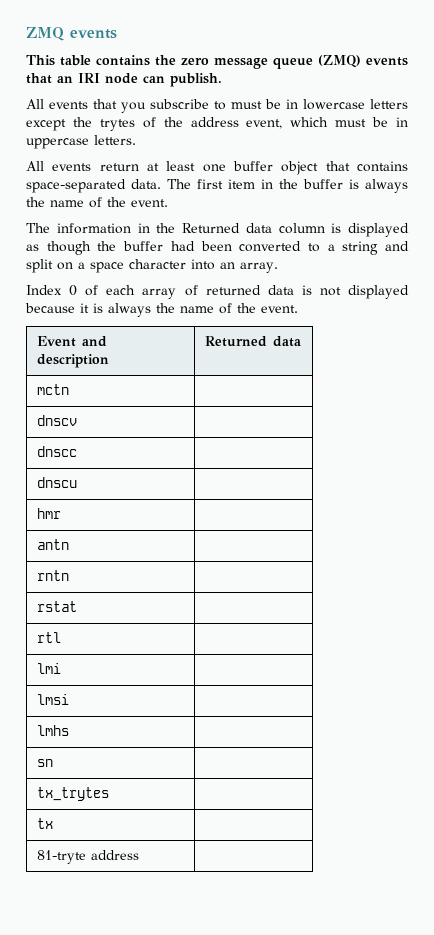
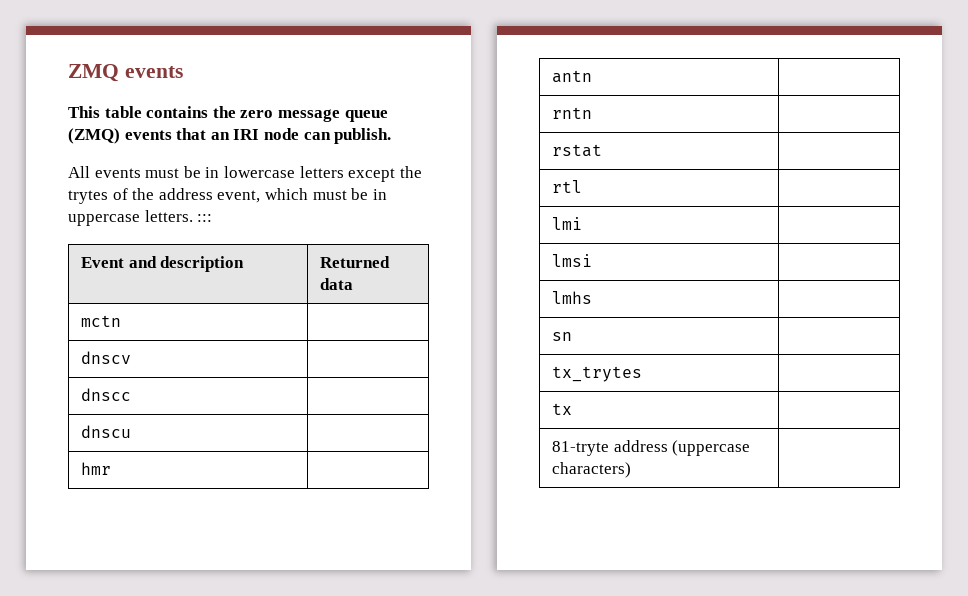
- All events that you subscribe to must be in lowercase letters except the trytes of the address event, which must be in uppercase letters.
- All events return at least one buffer object that contains space-separated data. The first item in the buffer is always the name of the event.
- The information in the Returned data column is displayed as though the buffer had been converted to a string and split on a space character into an array.
- Index 0 of each array of returned data is not displayed because it is always the name of the event.
+ All events must be in lowercase letters except the trytes of the address event, which must be in uppercase letters. :::
- 81-tryte address |
+ 81-tryte address (uppercase characters) |

